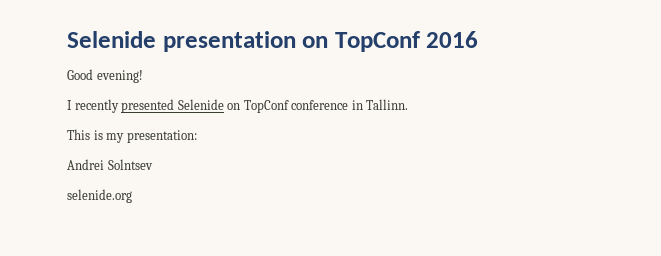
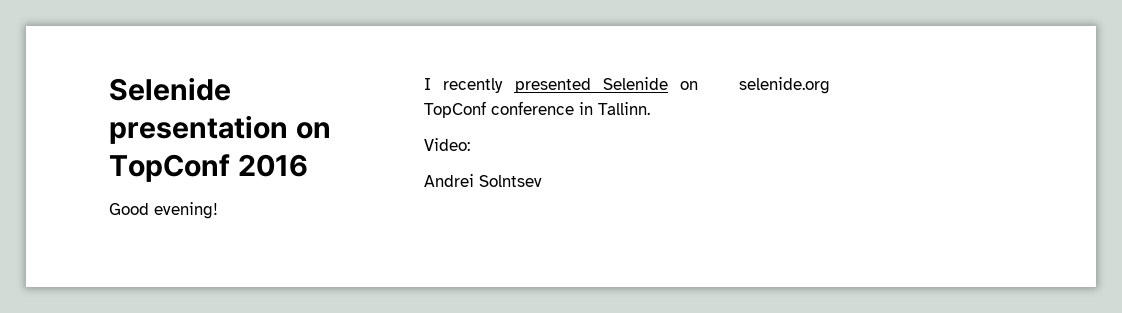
- This is my presentation:
+ Video:

